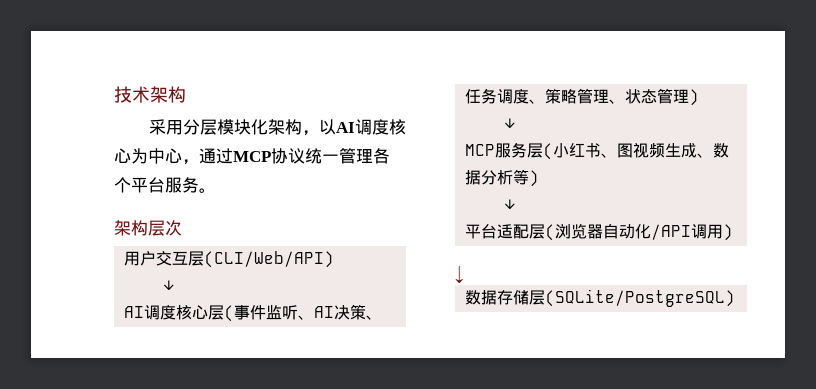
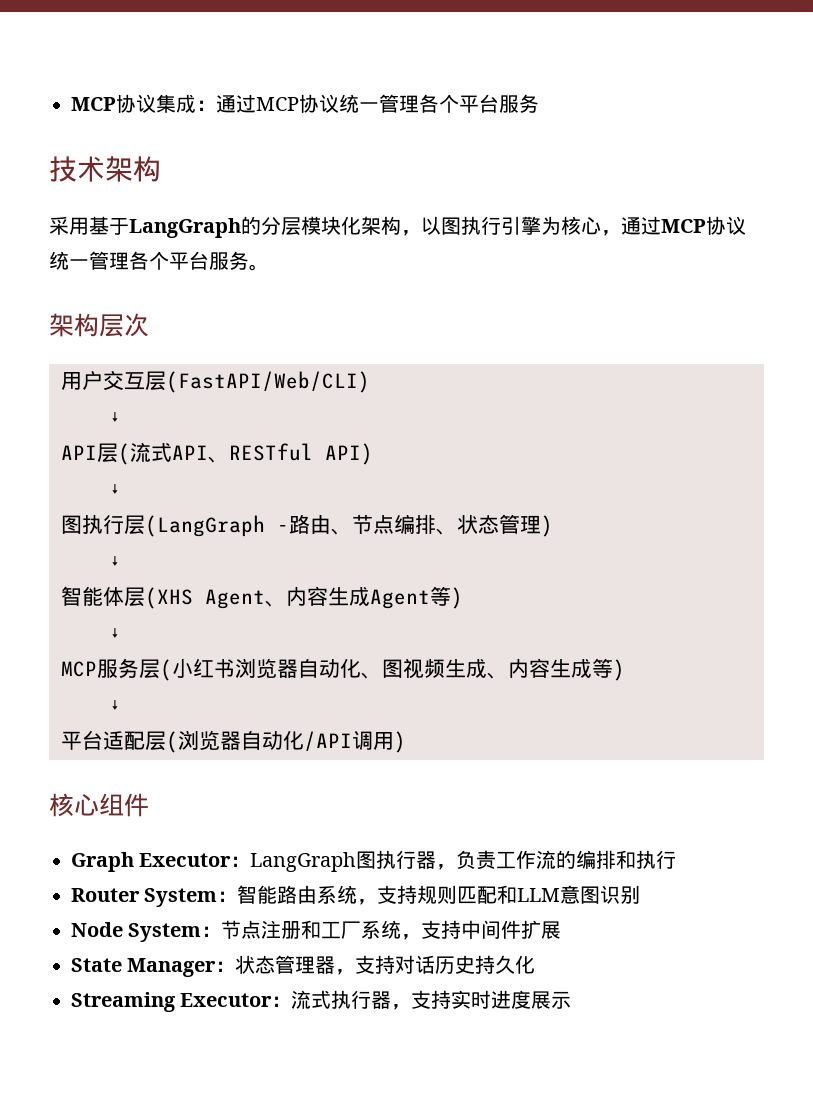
+ MCP协议集成：通过MCP协议统一管理各个平台服务
- 采用分层模块化架构，以AI调度核心为中心，通过MCP协议统一管理各个平台服务。
+ 采用基于LangGraph的分层模块化架构，以图执行引擎为核心，通过MCP协议统一管理各个平台服务。
- 用户交互层(CLI/Web/API)
+ 用户交互层(FastAPI/Web/CLI)
  ↓
- AI调度核心层(事件监听、AI决策、任务调度、策略管理、状态管理)
+ API层(流式API、RESTful API)
+ ↓
+ 图执行层(LangGraph -路由、节点编排、状态管理)
+ 智能体层(XHS Agent、内容生成Agent等)
+ ↓
- MCP服务层(小红书、图视频生成、数据分析等)
+ MCP服务层(小红书浏览器自动化、图视频生成、内容生成等)
  平台适配层(浏览器自动化/API调用)
- ↓
- 数据存储层(SQLite/PostgreSQL)
+ 核心组件
+ Graph Executor：LangGraph图执行器，负责工作流的编排和执行
+ Router System：智能路由系统，支持规则匹配和LLM意图识别
+ Node System：节点注册和工厂系统，支持中间件扩展
+ State Manager：状态管理器，支持对话历史持久化
+ Streaming Executor：流式执行器，支持实时进度展示

